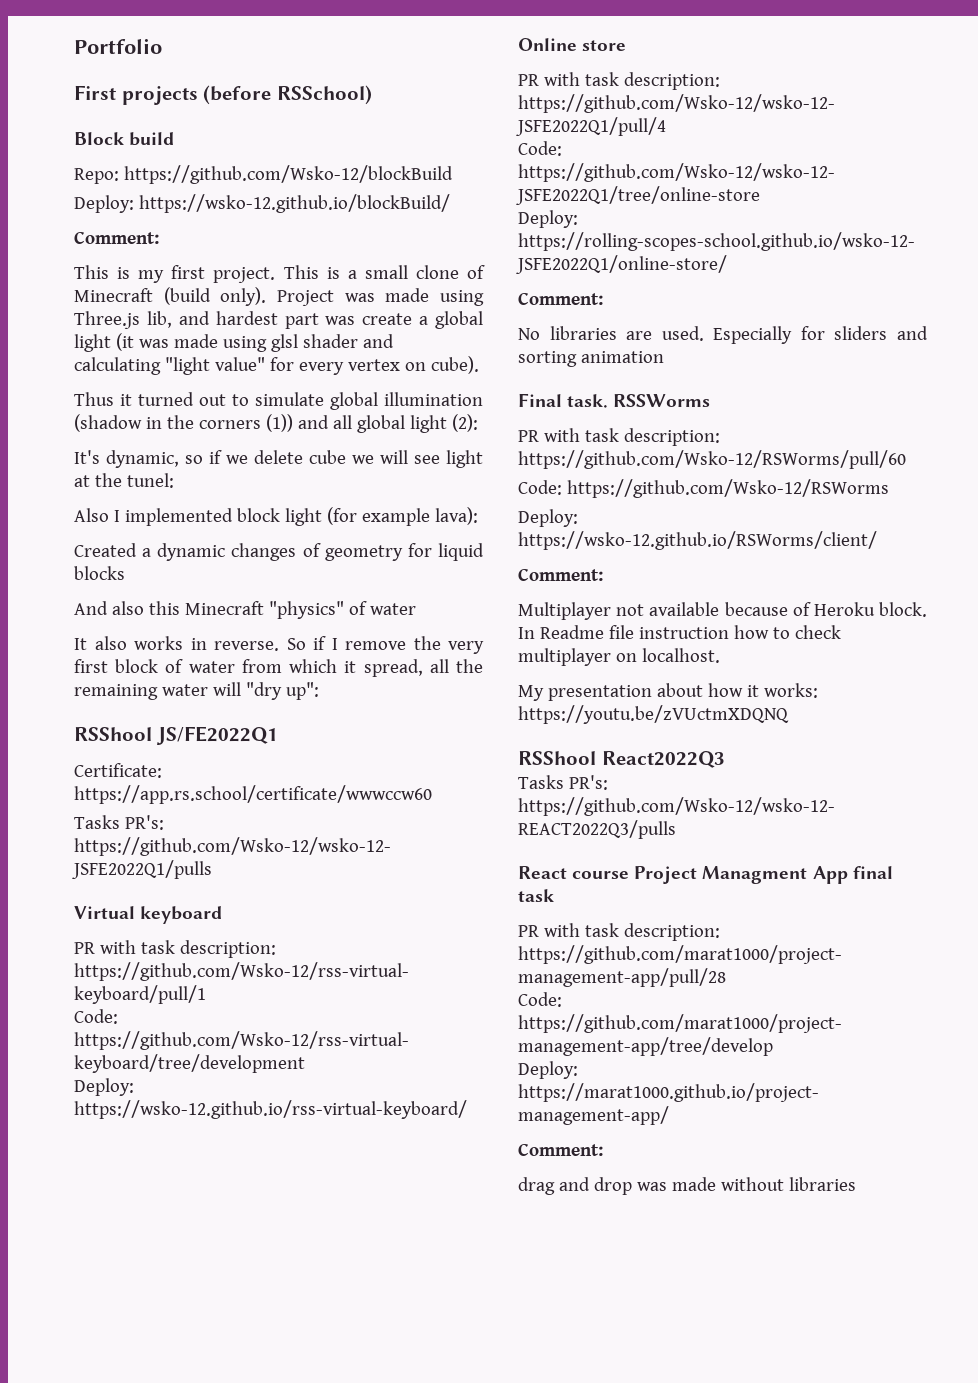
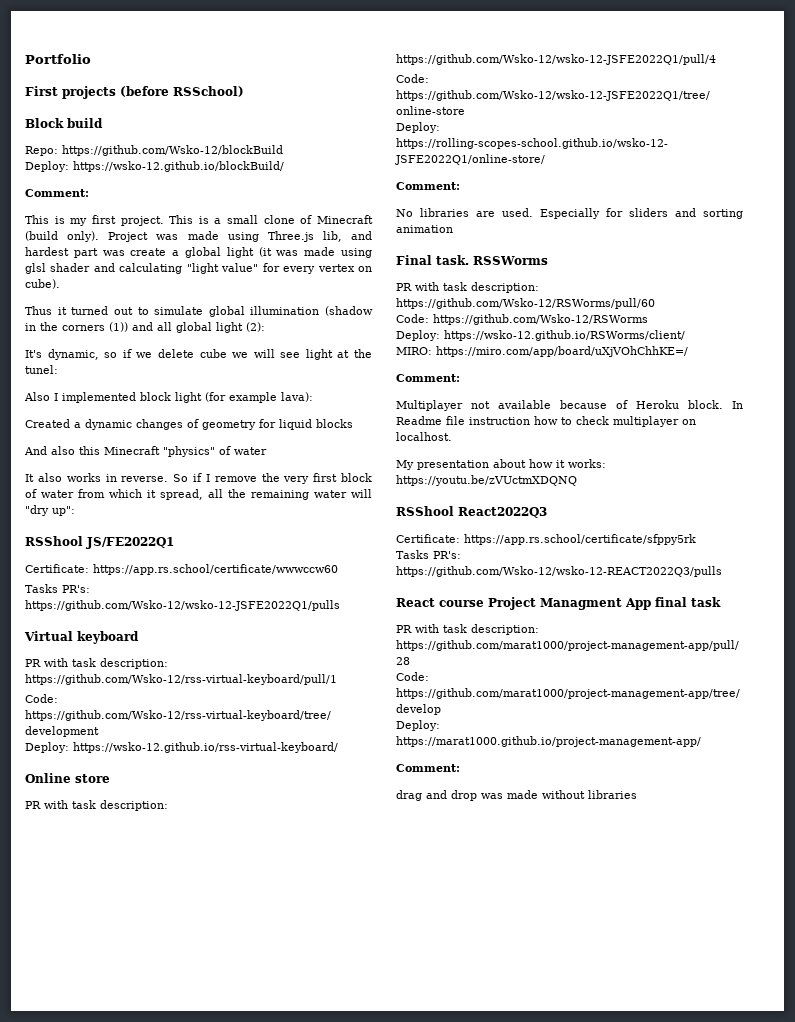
+ MIRO: https://miro.com/app/board/uXjVOhChhKE=/
+ Certificate: https://app.rs.school/certificate/sfppy5rk

